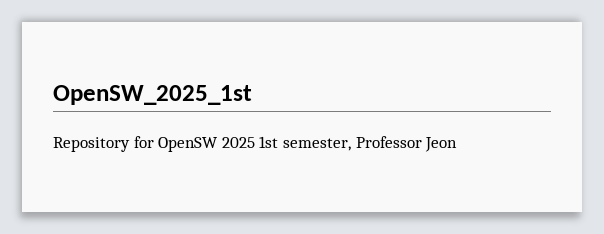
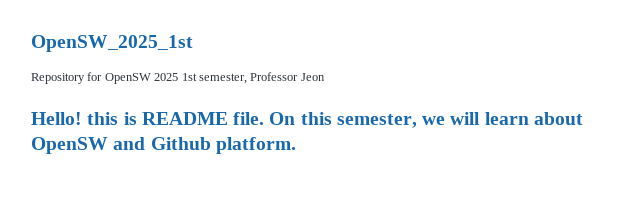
+ Hello! this is README file. On this semester, we will learn about OpenSW and Github platform.

